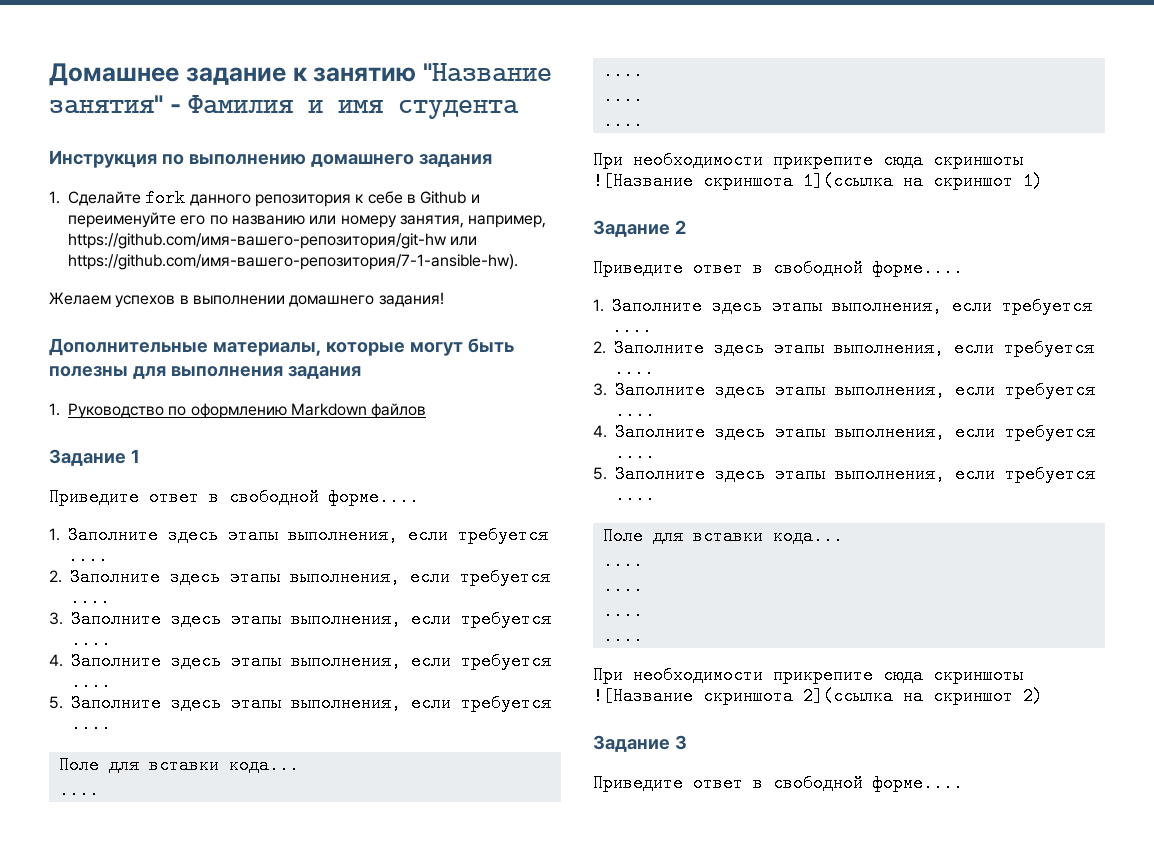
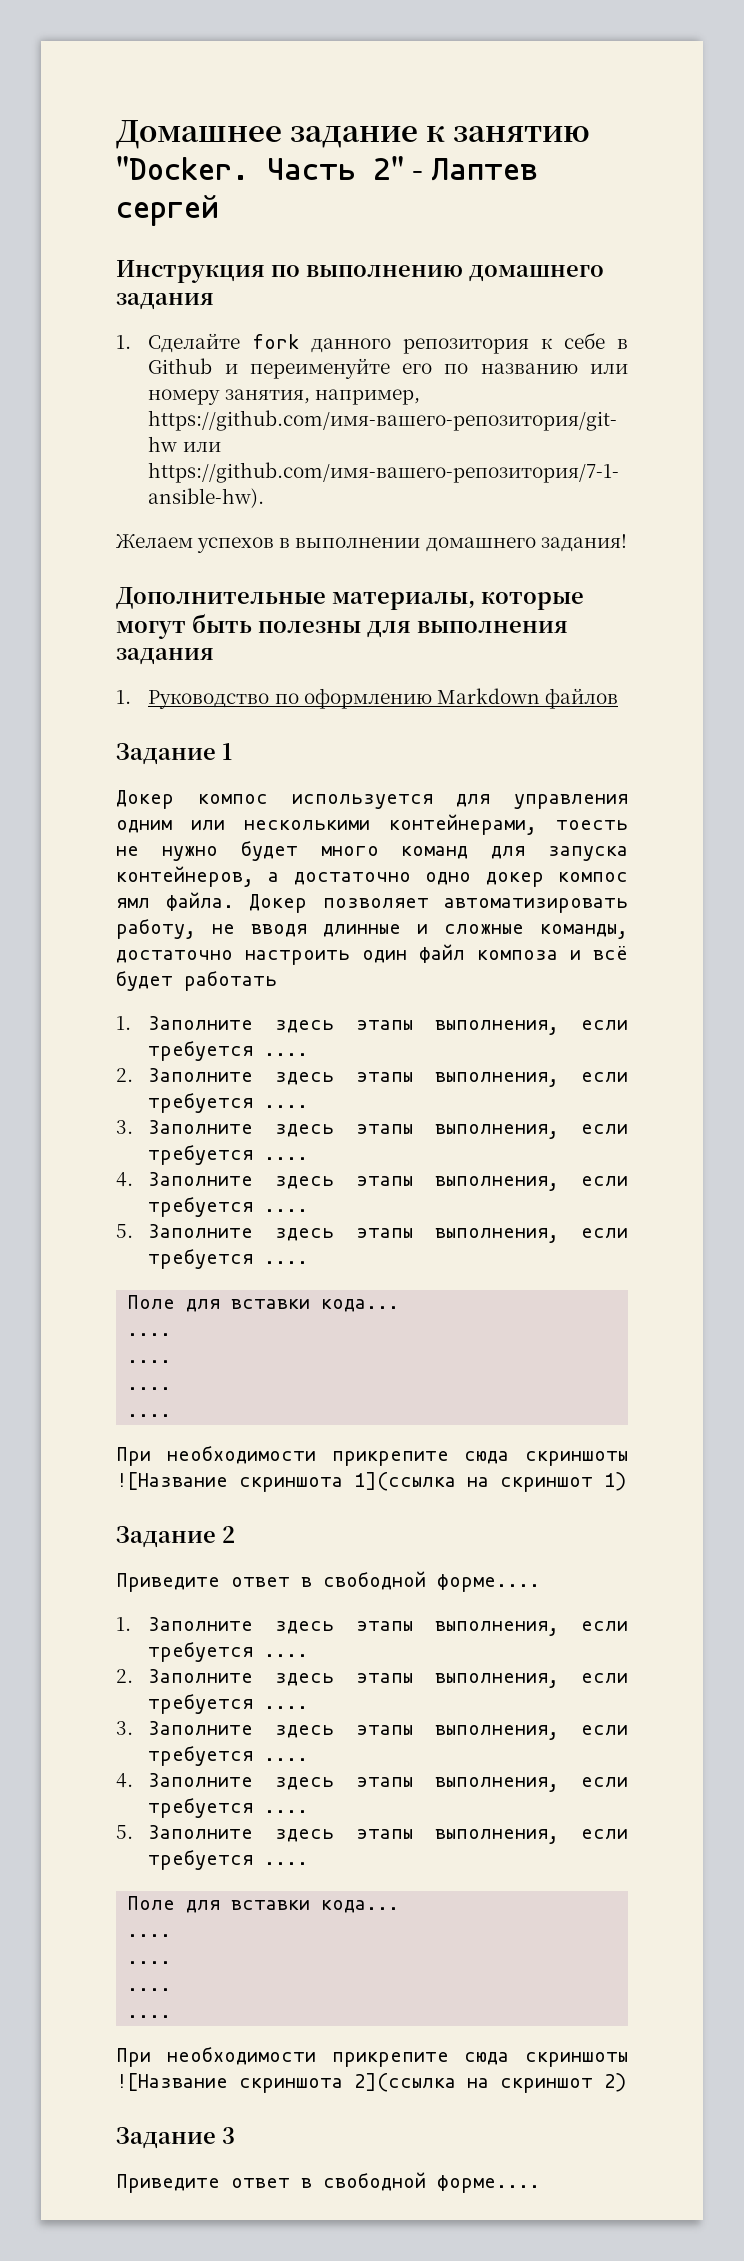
- Домашнее задание к занятию "Название занятия" - Фамилия и имя студента
+ Домашнее задание к занятию "Docker. Часть 2" - Лаптев сергей
  Задание 1
- Приведите ответ в свободной форме....
+ Докер компос используется для управления одним или несколькими контейнерами, тоесть не нужно будет много команд для запуска контейнеров, а достаточно одно докер компос ямл файла. Докер позволяет автоматизировать работу, не вводя длинные и сложные команды, достаточно настроить один файл композа и всё будет работать

